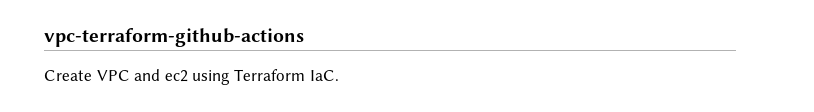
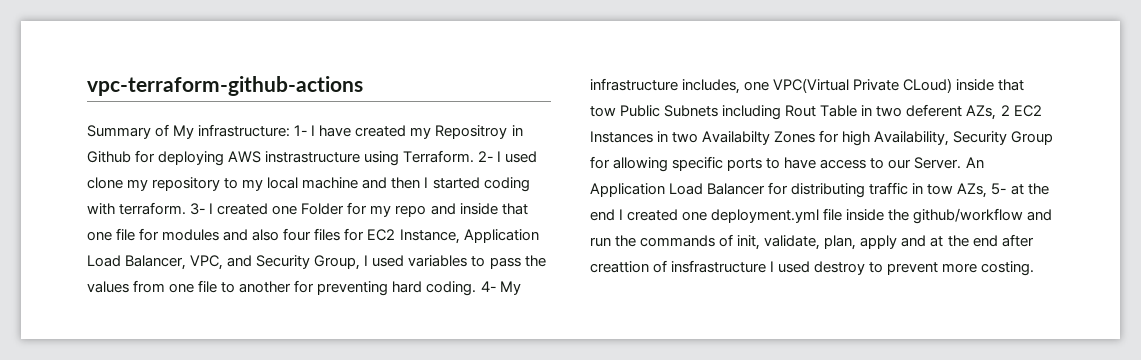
- Create VPC and ec2 using Terraform IaC.
+ Summary of My infrastructure: 1- I have created my Repositroy in Github for deploying AWS instrastructure using Terraform. 2- I used clone my repository to my local machine and then I started coding with terraform. 3- I created one Folder for my repo and inside that one file for modules and also four files for EC2 Instance, Application Load Balancer, VPC, and Security Group, I used variables to pass the values from one file to another for preventing hard coding. 4- My infrastructure includes, one VPC(Virtual Private CLoud) inside that tow Public Subnets including Rout Table in two deferent AZs, 2 EC2 Instances in two Availabilty Zones for high Availability, Security Group for allowing specific ports to have access to our Server. An Application Load Balancer for distributing traffic in tow AZs, 5- at the end I created one deployment.yml file inside the github/workflow and run the commands of init, validate, plan, apply and at the end after creattion of insfrastructure I used destroy to prevent more costing.

